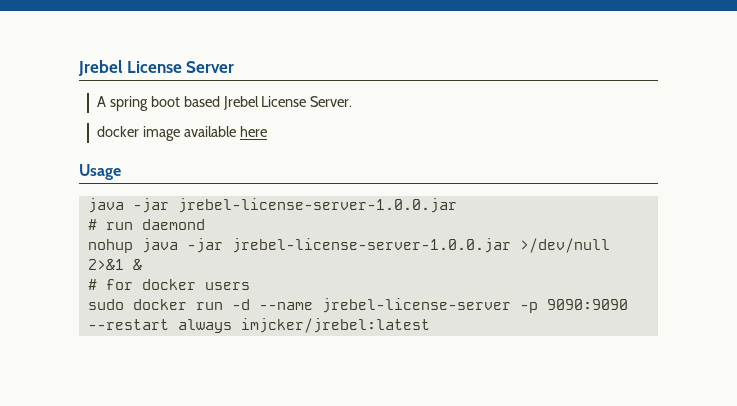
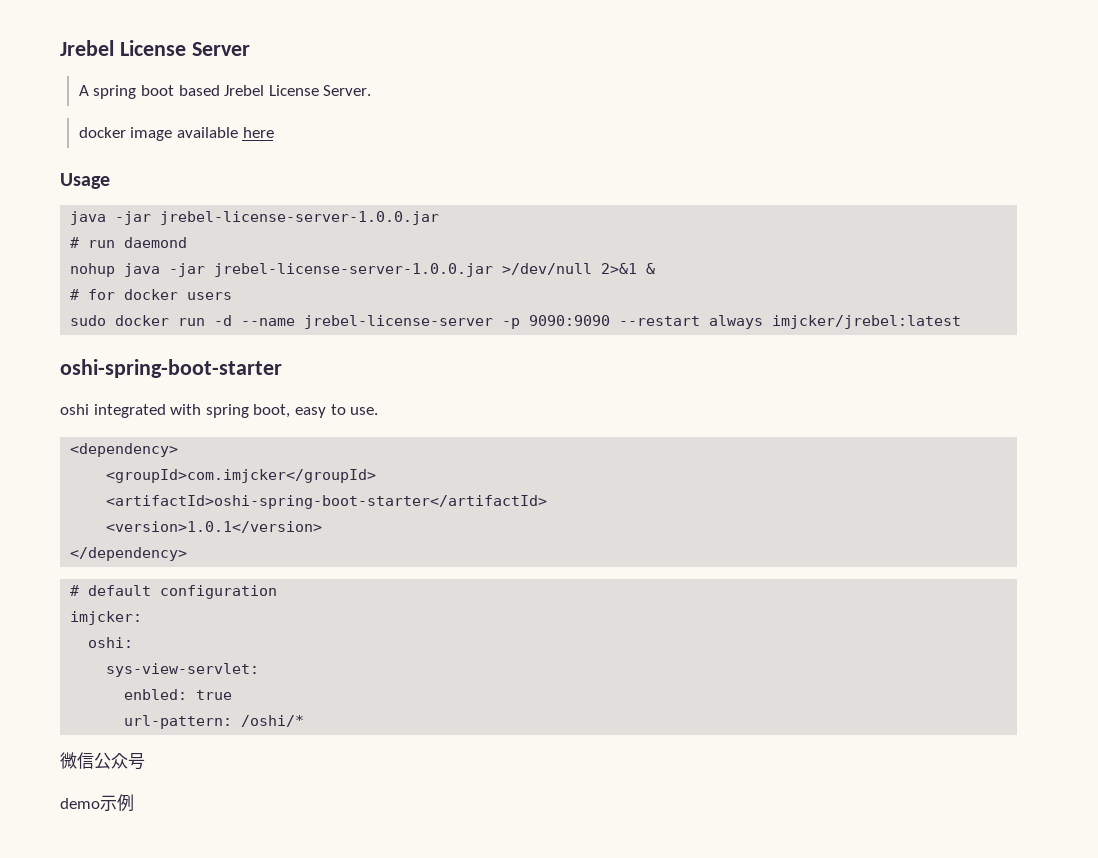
+ oshi-spring-boot-starter
+ oshi integrated with spring boot, easy to use.
+ <dependency>
+ <groupId>com.imjcker</groupId>
+ <artifactId>oshi-spring-boot-starter</artifactId>
+ <version>1.0.1</version>
+ </dependency>
+ # default configuration
+ imjcker:
+ oshi:
+ sys-view-servlet:
+ enbled: true
+ url-pattern: /oshi/*
+ 微信公众号
+ demo示例

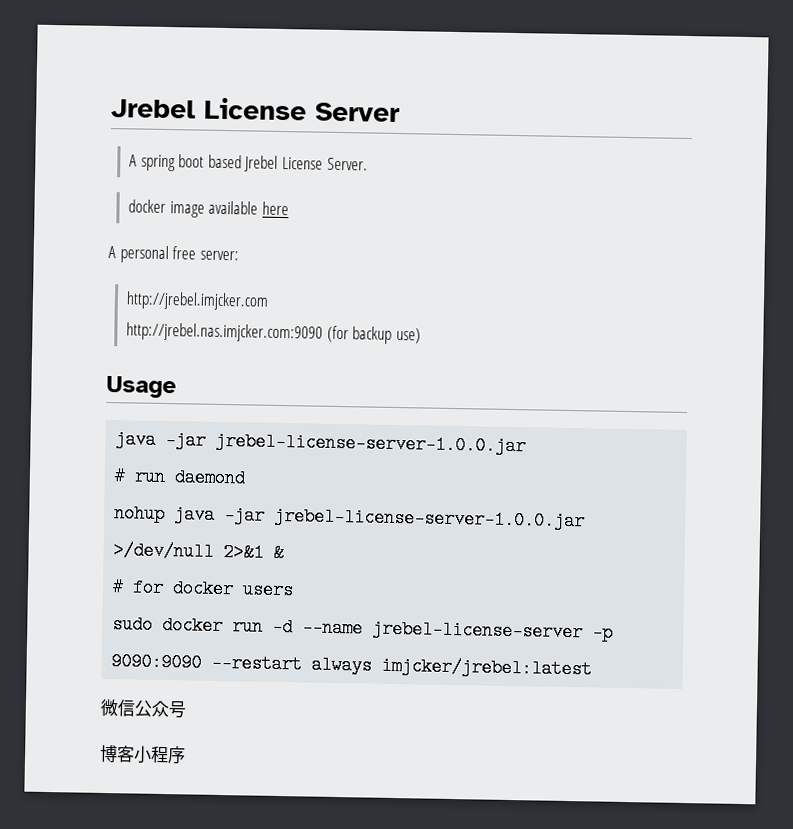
+ A personal free server:
+ http://jrebel.imjcker.com
+ http://jrebel.nas.imjcker.com:9090 (for backup use)
- oshi-spring-boot-starter
- oshi integrated with spring boot, easy to use.
- <dependency>
- <groupId>com.imjcker</groupId>
- <artifactId>oshi-spring-boot-starter</artifactId>
- <version>1.0.1</version>
- </dependency>
- # default configuration
- imjcker:
- oshi:
- sys-view-servlet:
- enbled: true
- url-pattern: /oshi/*
- demo示例
+ 博客小程序

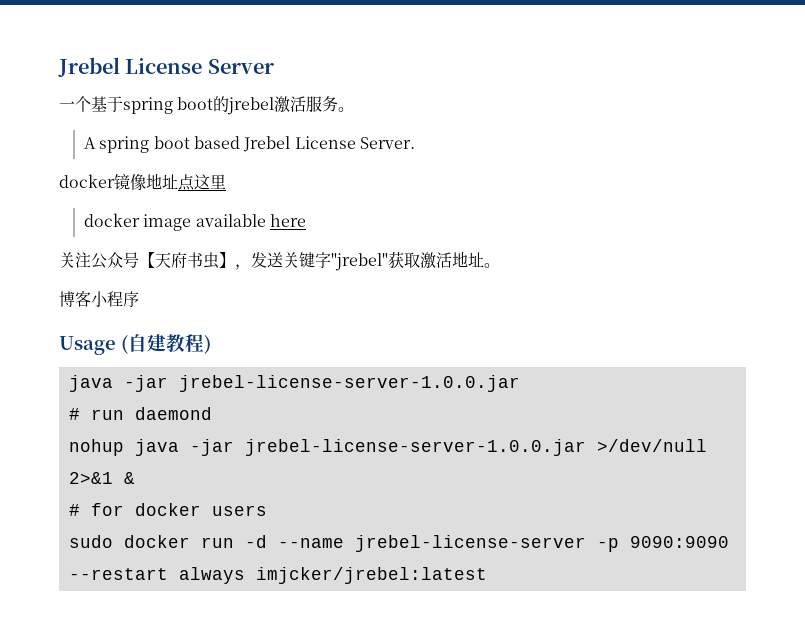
+ 一个基于spring boot的jrebel激活服务。
+ docker镜像地址点这里
- A personal free server:
- http://jrebel.imjcker.com
- http://jrebel.nas.imjcker.com:9090 (for backup use)
- Usage
+ 关注公众号【天府书虫】，发送关键字"jrebel"获取激活地址。
+ 博客小程序
+ Usage (自建教程)
- 微信公众号
- 博客小程序

